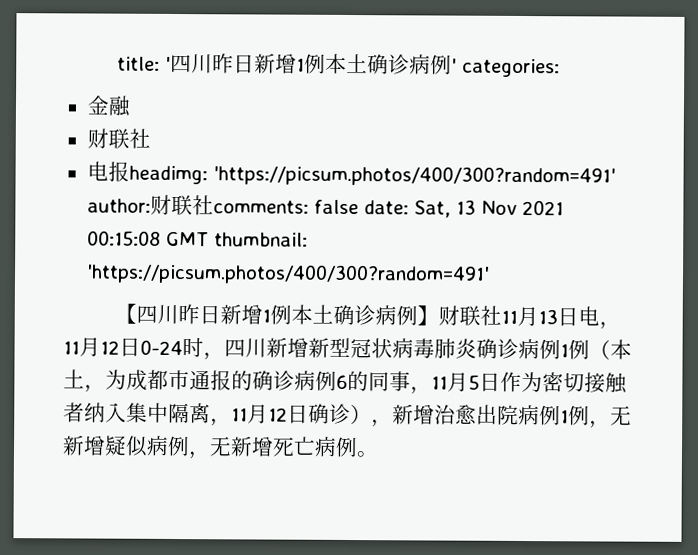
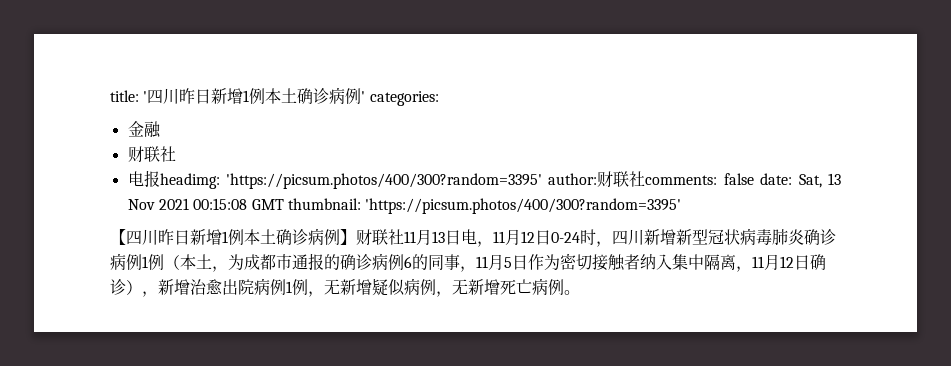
- 电报headimg: 'https://picsum.photos/400/300?random=491' author:财联社comments: false date: Sat, 13 Nov 2021 00:15:08 GMT thumbnail: 'https://picsum.photos/400/300?random=491'
+ 电报headimg: 'https://picsum.photos/400/300?random=3395' author:财联社comments: false date: Sat, 13 Nov 2021 00:15:08 GMT thumbnail: 'https://picsum.photos/400/300?random=3395'

